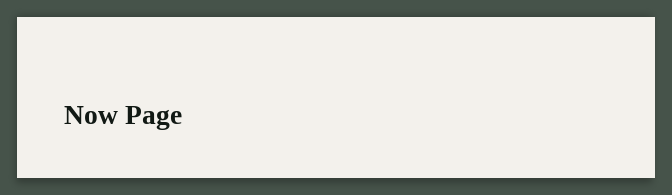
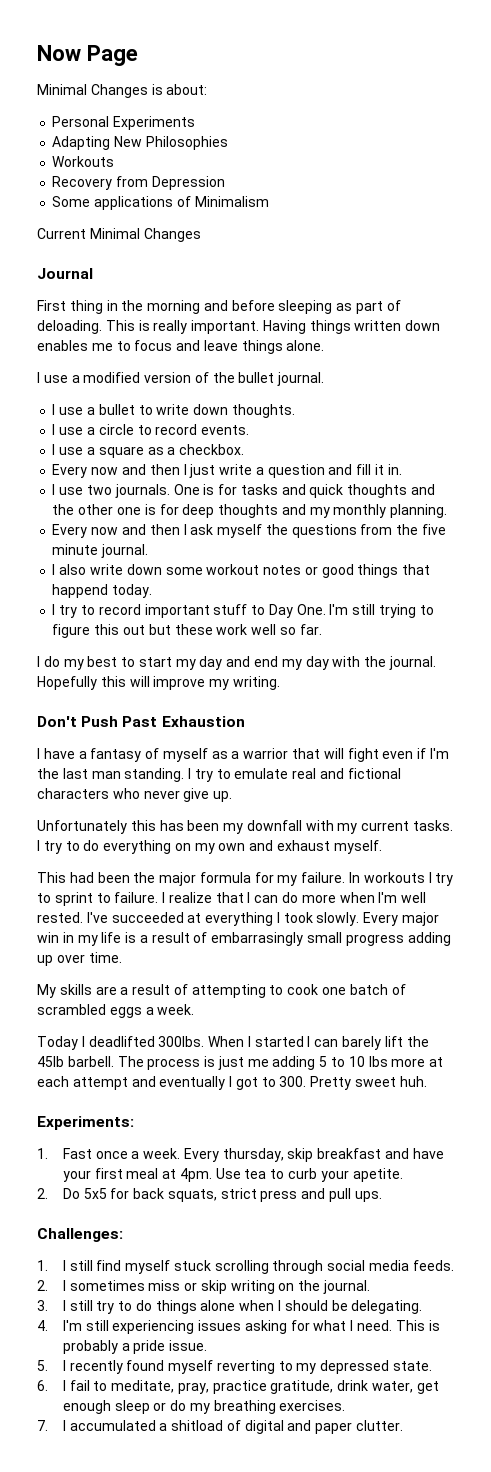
+ Minimal Changes is about:
+ Personal Experiments
+ Adapting New Philosophies
+ Workouts
+ Recovery from Depression
+ Some applications of Minimalism
+ Current Minimal Changes
+ Journal
+ First thing in the morning and before sleeping as part of deloading. This is really important. Having things written down enables me to focus and leave things alone.
+ I use a modified version of the bullet journal.
+ I use a bullet to write down thoughts.
+ I use a circle to record events.
+ I use a square as a checkbox.
+ Every now and then I just write a question and fill it in.
+ I use two journals. One is for tasks and quick thoughts and the other one is for deep thoughts and my monthly planning.
+ Every now and then I ask myself the questions from the five minute journal.
+ I also write down some workout notes or good things that happend today.
+ I try to record important stuff to Day One. I'm still trying to figure this out but these work well so far.
+ I do my best to start my day and end my day with the journal. Hopefully this will improve my writing.
+ Don't Push Past Exhaustion
+ I have a fantasy of myself as a warrior that will fight even if I'm the last man standing. I try to emulate real and fictional characters who never give up.
+ Unfortunately this has been my downfall with my current tasks. I try to do everything on my own and exhaust myself.
+ This had been the major formula for my failure. In workouts I try to sprint to failure. I realize that I can do more when I'm well rested. I've succeeded at everything I took slowly. Every major win in my life is a result of embarrasingly small progress adding up over time.
+ My skills are a result of attempting to cook one batch of scrambled eggs a week.
+ Today I deadlifted 300lbs. When I started I can barely lift the 45lb barbell. The process is just me adding 5 to 10 lbs more at each attempt and eventually I got to 300. Pretty sweet huh.
+ Experiments:
+ 1. Fast once a week. Every thursday, skip breakfast and have your first meal at 4pm. Use tea to curb your apetite.
+ 2. Do 5x5 for back squats, strict press and pull ups.
+ Challenges:
+ 1. I still find myself stuck scrolling through social media feeds.
+ 2. I sometimes miss or skip writing on the journal.
+ 3. I still try to do things alone when I should be delegating.
+ 4. I'm still experiencing issues asking for what I need. This is probably a pride issue.
+ 5. I recently found myself reverting to my depressed state.
+ 6. I fail to meditate, pray, practice gratitude, drink water, get enough sleep or do my breathing exercises.
+ 7. I accumulated a shitload of digital and paper clutter.

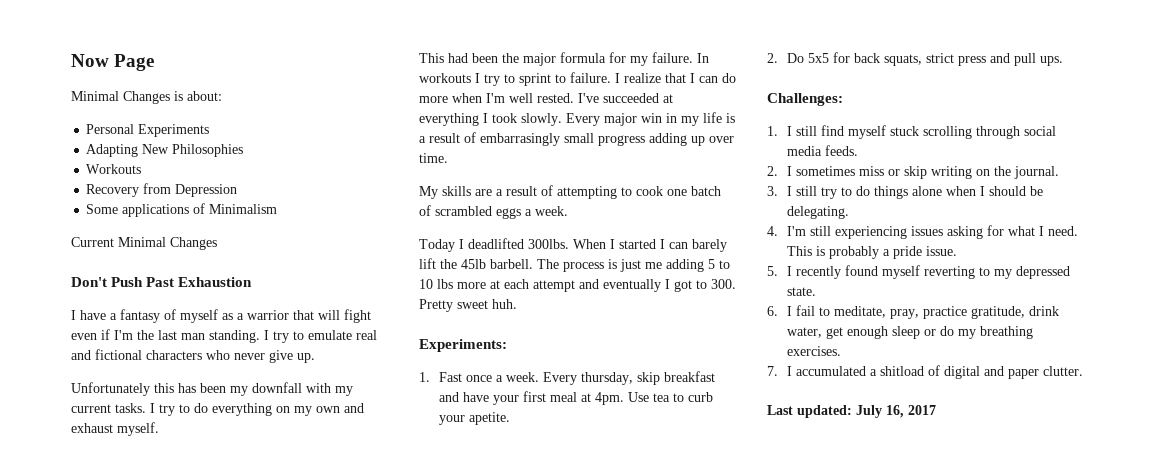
- Journal
- First thing in the morning and before sleeping as part of deloading. This is really important. Having things written down enables me to focus and leave things alone.
- I use a modified version of the bullet journal.
- I use a bullet to write down thoughts.
- I use a circle to record events.
- I use a square as a checkbox.
- Every now and then I just write a question and fill it in.
- I use two journals. One is for tasks and quick thoughts and the other one is for deep thoughts and my monthly planning.
- Every now and then I ask myself the questions from the five minute journal.
- I also write down some workout notes or good things that happend today.
- I try to record important stuff to Day One. I'm still trying to figure this out but these work well so far.
- I do my best to start my day and end my day with the journal. Hopefully this will improve my writing.
+ Last updated: July 16, 2017

